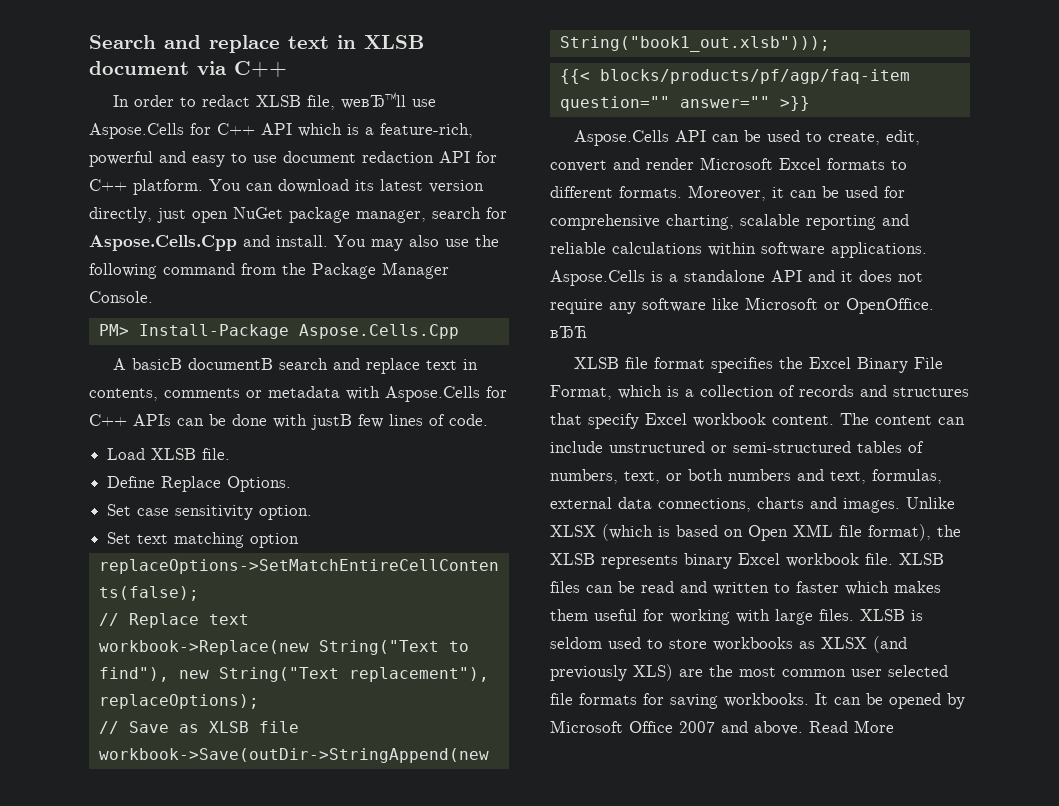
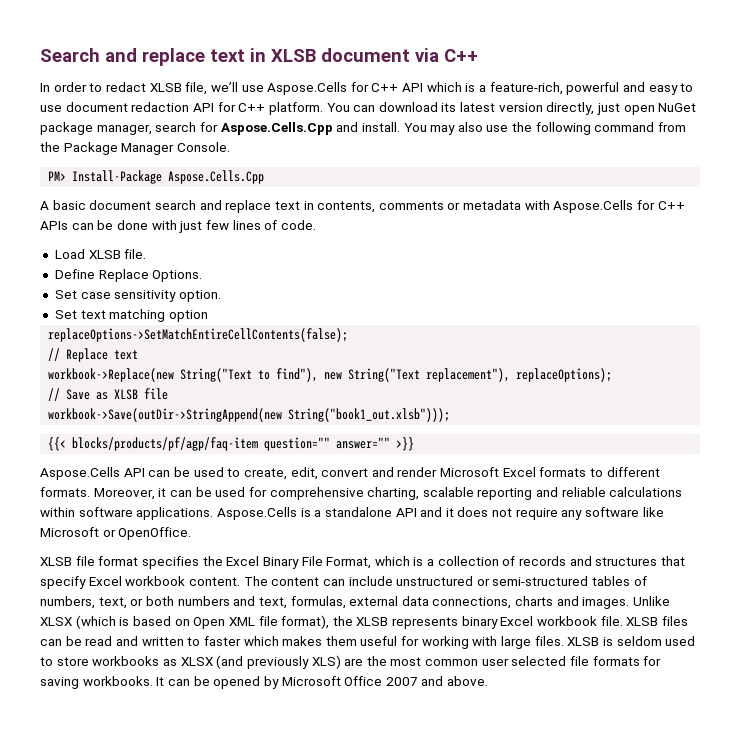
- In order to redact XLSB file, weвЂ™ll use Aspose.Cells for C++ API which is a feature-rich, powerful and easy to use document redaction API for C++ platform.
+ In order to redact XLSB file, we’ll use Aspose.Cells for C++ API which is a feature-rich, powerful and easy to use document redaction API for C++ platform.
- A basicВ documentВ search and replace text in contents, comments or metadata with Aspose.Cells for C++ APIs can be done with justВ few lines of code.
+ A basic document search and replace text in contents, comments or metadata with Aspose.Cells for C++ APIs can be done with just few lines of code.
- Aspose.Cells is a standalone API and it does not require any software like Microsoft or OpenOffice. вЂЋ
+ Aspose.Cells is a standalone API and it does not require any software like Microsoft or OpenOffice.
- Read More

